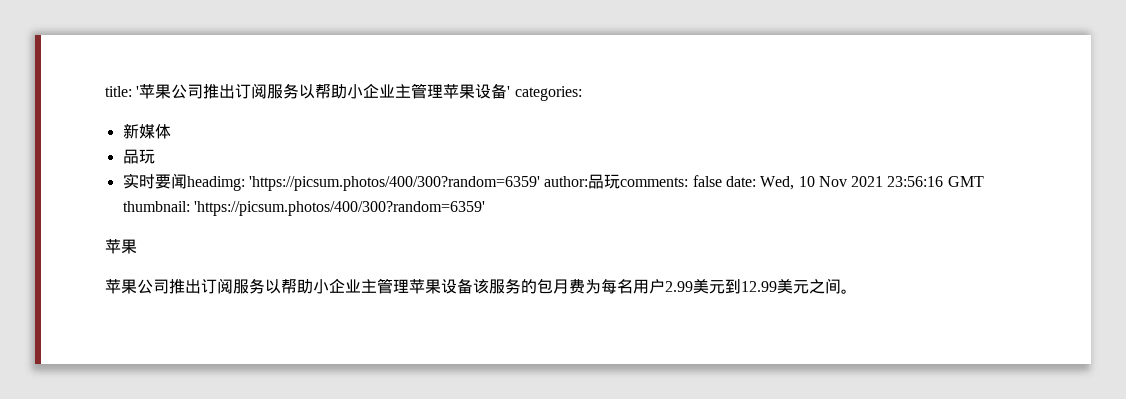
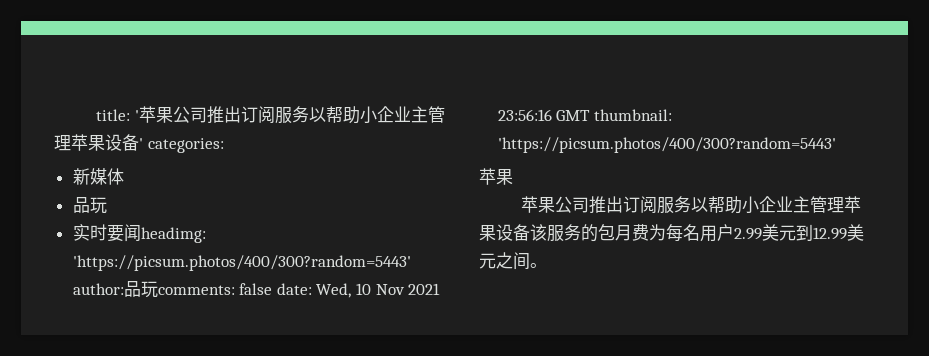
- 实时要闻headimg: 'https://picsum.photos/400/300?random=6359' author:品玩comments: false date: Wed, 10 Nov 2021 23:56:16 GMT thumbnail: 'https://picsum.photos/400/300?random=6359'
+ 实时要闻headimg: 'https://picsum.photos/400/300?random=5443' author:品玩comments: false date: Wed, 10 Nov 2021 23:56:16 GMT thumbnail: 'https://picsum.photos/400/300?random=5443'

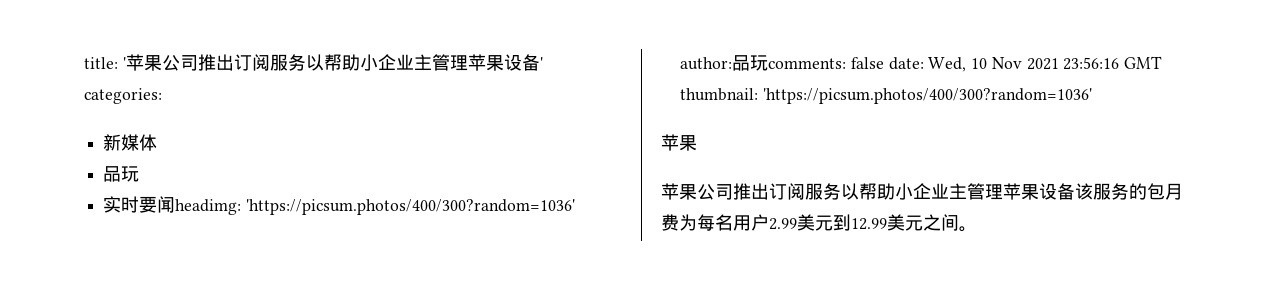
- 实时要闻headimg: 'https://picsum.photos/400/300?random=5443' author:品玩comments: false date: Wed, 10 Nov 2021 23:56:16 GMT thumbnail: 'https://picsum.photos/400/300?random=5443'
+ 实时要闻headimg: 'https://picsum.photos/400/300?random=1036' author:品玩comments: false date: Wed, 10 Nov 2021 23:56:16 GMT thumbnail: 'https://picsum.photos/400/300?random=1036'

